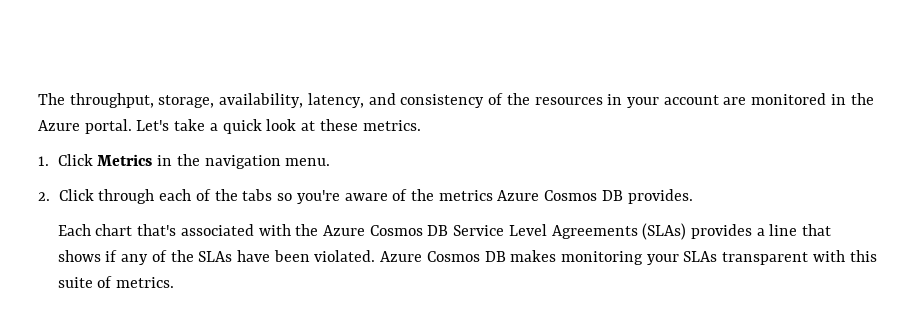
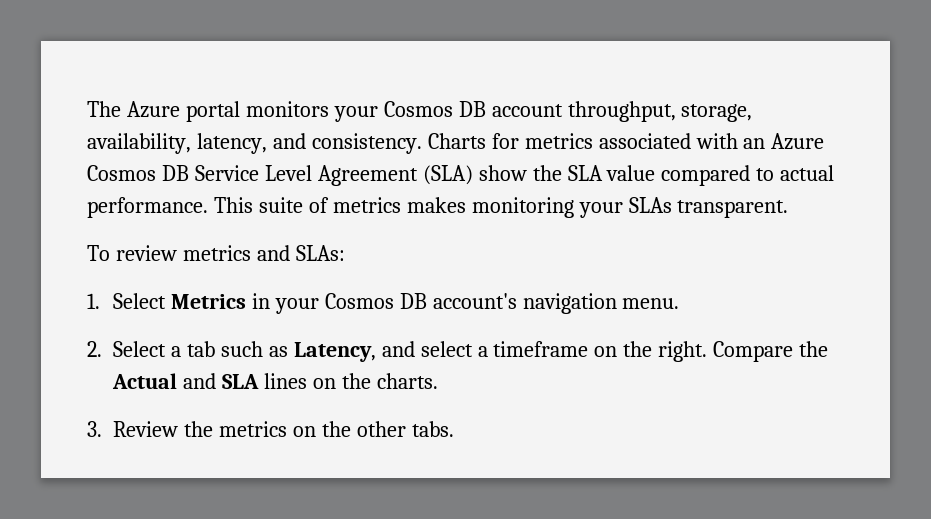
- The throughput, storage, availability, latency, and consistency of the resources in your account are monitored in the Azure portal. Let's take a quick look at these metrics.
- 1. Click Metrics in the navigation menu.
- 2. Click through each of the tabs so you're aware of the metrics Azure Cosmos DB provides.
- Each chart that's associated with the Azure Cosmos DB Service Level Agreements (SLAs) provides a line that shows if any of the SLAs have been violated. Azure Cosmos DB makes monitoring your SLAs transparent with this suite of metrics.
+ The Azure portal monitors your Cosmos DB account throughput, storage, availability, latency, and consistency. Charts for metrics associated with an Azure Cosmos DB Service Level Agreement (SLA) show the SLA value compared to actual performance. This suite of metrics makes monitoring your SLAs transparent.
+ To review metrics and SLAs:
+ 1. Select Metrics in your Cosmos DB account's navigation menu.
+ 2. Select a tab such as Latency, and select a timeframe on the right. Compare the Actual and SLA lines on the charts.
+ 3. Review the metrics on the other tabs.

